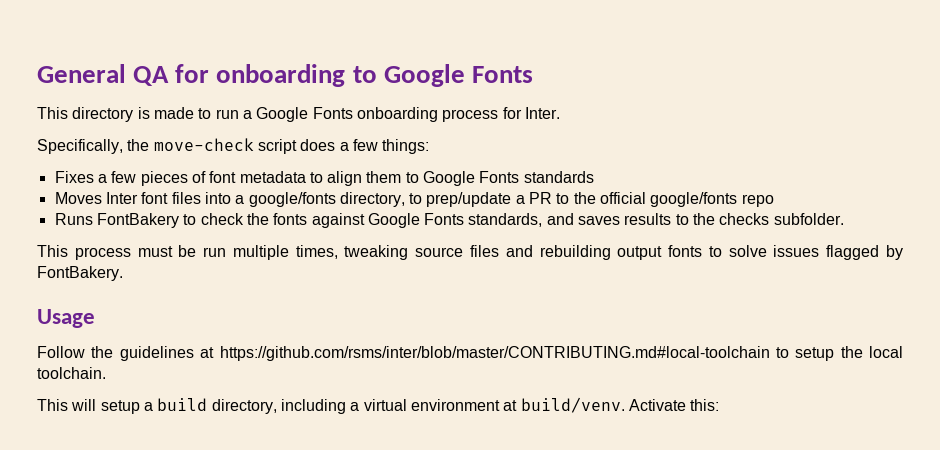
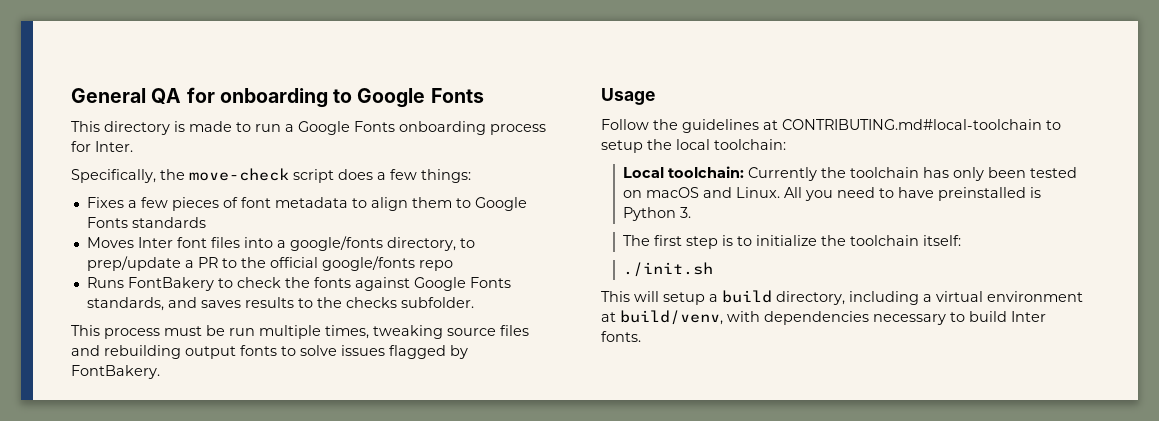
- Follow the guidelines at https://github.com/rsms/inter/blob/master/CONTRIBUTING.md#local-toolchain to setup the local toolchain.
+ Follow the guidelines at CONTRIBUTING.md#local-toolchain to setup the local toolchain:
+ Local toolchain: Currently the toolchain has only been tested on macOS and Linux. All you need to have preinstalled is Python 3.
+ The first step is to initialize the toolchain itself:
+ ./init.sh
- This will setup a build directory, including a virtual environment at build/venv. Activate this:
+ This will setup a build directory, including a virtual environment at build/venv, with dependencies necessary to build Inter fonts.

